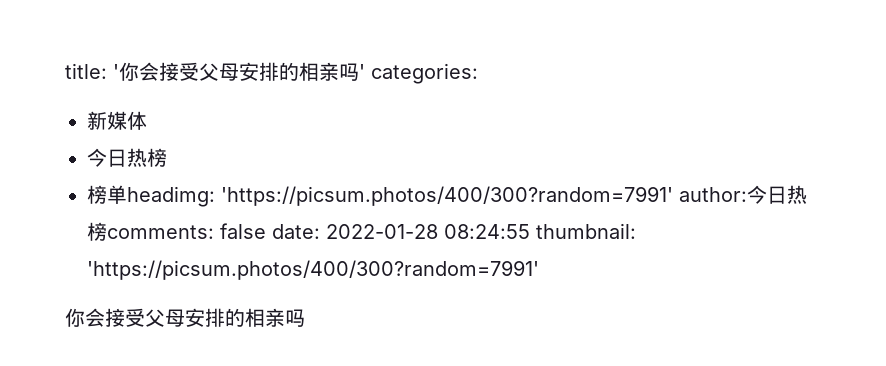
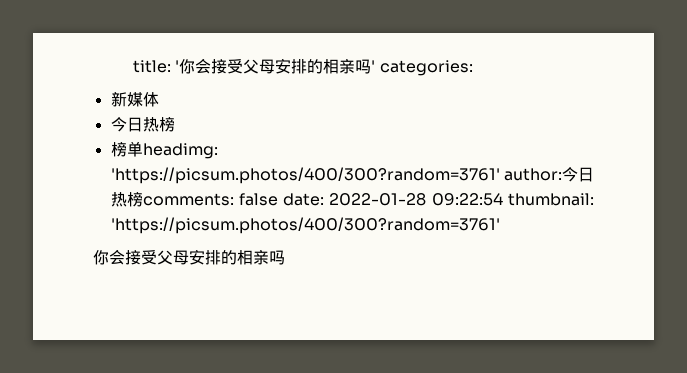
- 榜单headimg: 'https://picsum.photos/400/300?random=7991' author:今日热榜comments: false date: 2022-01-28 08:24:55 thumbnail: 'https://picsum.photos/400/300?random=7991'
+ 榜单headimg: 'https://picsum.photos/400/300?random=3761' author:今日热榜comments: false date: 2022-01-28 09:22:54 thumbnail: 'https://picsum.photos/400/300?random=3761'

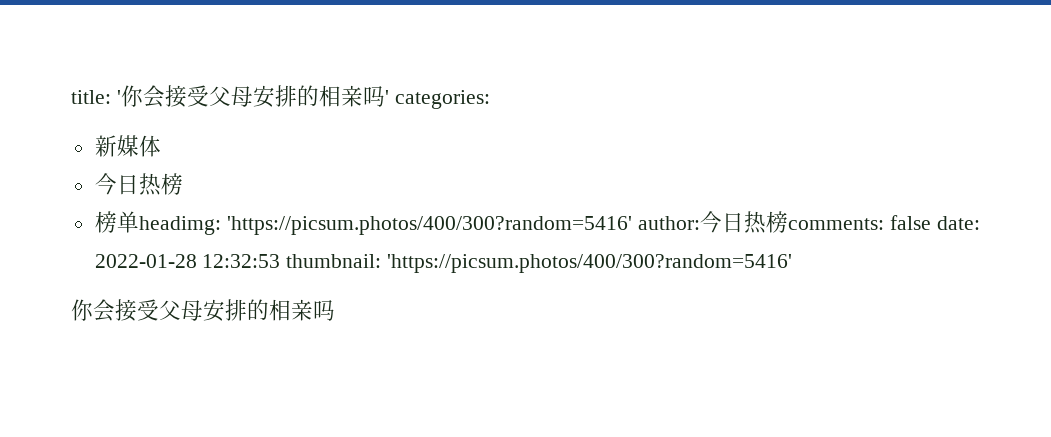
- 榜单headimg: 'https://picsum.photos/400/300?random=3761' author:今日热榜comments: false date: 2022-01-28 09:22:54 thumbnail: 'https://picsum.photos/400/300?random=3761'
+ 榜单headimg: 'https://picsum.photos/400/300?random=5416' author:今日热榜comments: false date: 2022-01-28 12:32:53 thumbnail: 'https://picsum.photos/400/300?random=5416'

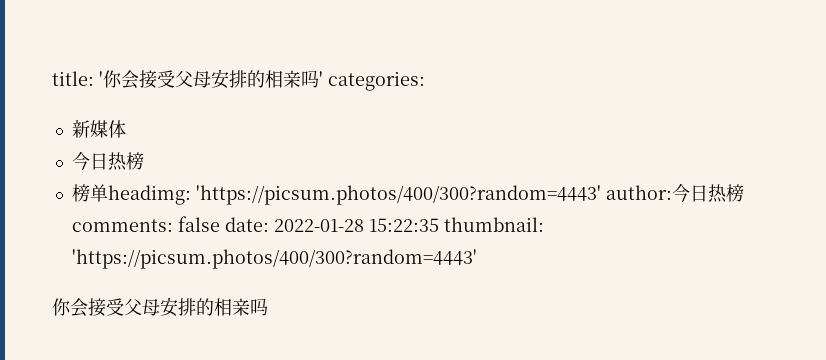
- 榜单headimg: 'https://picsum.photos/400/300?random=5416' author:今日热榜comments: false date: 2022-01-28 12:32:53 thumbnail: 'https://picsum.photos/400/300?random=5416'
+ 榜单headimg: 'https://picsum.photos/400/300?random=4443' author:今日热榜comments: false date: 2022-01-28 15:22:35 thumbnail: 'https://picsum.photos/400/300?random=4443'

